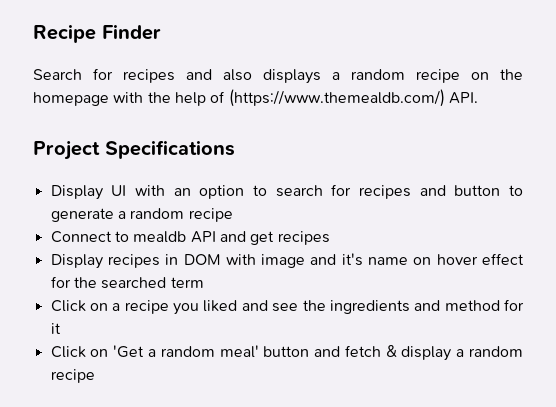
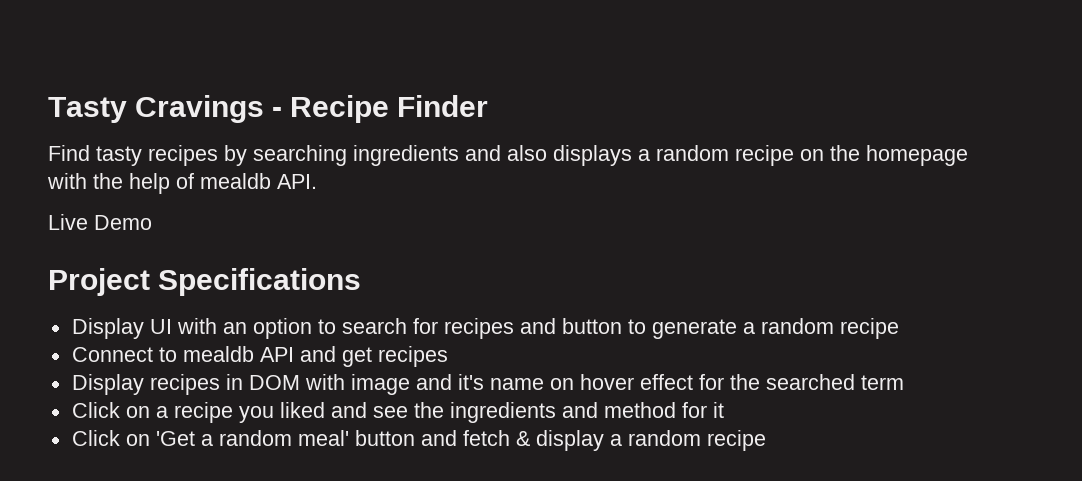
- Recipe Finder
+ Tasty Cravings - Recipe Finder
- Search for recipes and also displays a random recipe on the homepage with the help of (https://www.themealdb.com/) API.
+ Find tasty recipes by searching ingredients and also displays a random recipe on the homepage with the help of mealdb API.
+ Live Demo

